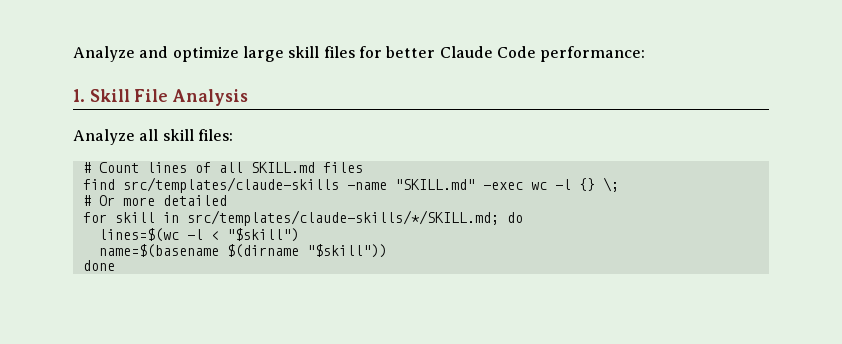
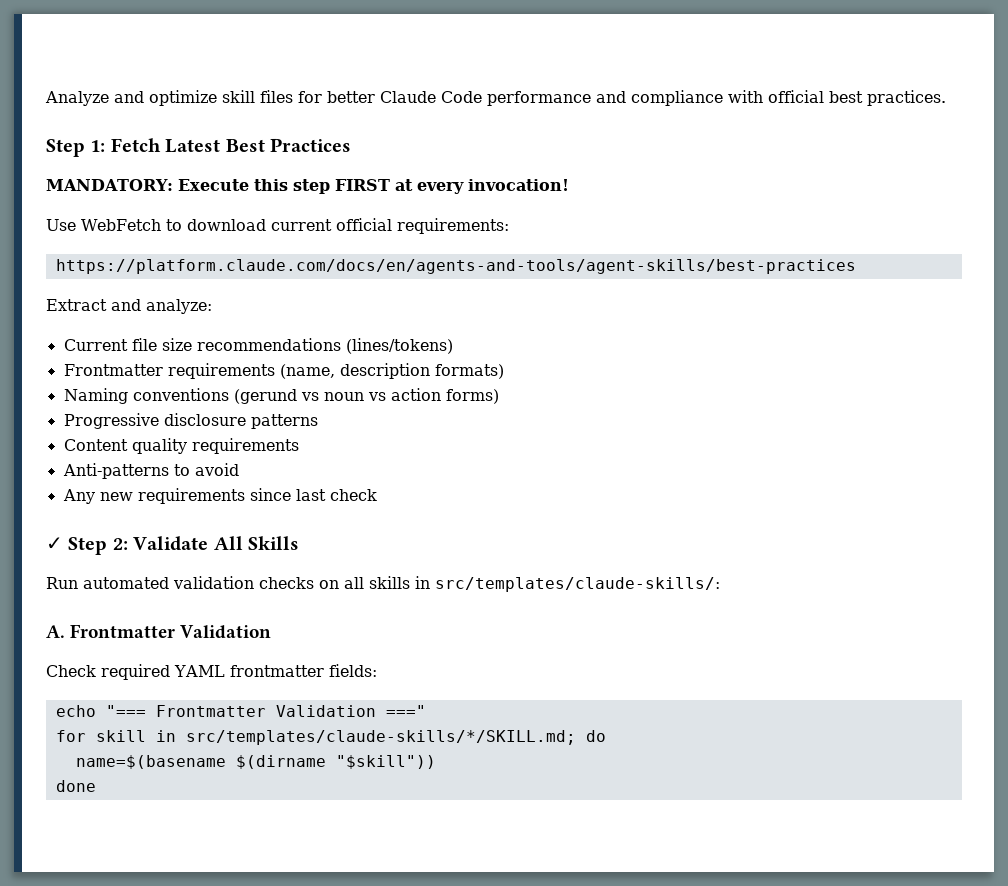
- Analyze and optimize large skill files for better Claude Code performance:
- 1. Skill File Analysis
- Analyze all skill files:
- # Count lines of all SKILL.md files
- find src/templates/claude-skills -name "SKILL.md" -exec wc -l {} \;
- # Or more detailed
+ Analyze and optimize skill files for better Claude Code performance and compliance with official best practices.
+ Step 1: Fetch Latest Best Practices
+ MANDATORY: Execute this step FIRST at every invocation!
+ Use WebFetch to download current official requirements:
+ https://platform.claude.com/docs/en/agents-and-tools/agent-skills/best-practices
+ Extract and analyze:
+ Current file size recommendations (lines/tokens)
+ Frontmatter requirements (name, description formats)
+ Naming conventions (gerund vs noun vs action forms)
+ Progressive disclosure patterns
+ Content quality requirements
+ Anti-patterns to avoid
+ Any new requirements since last check
+ ✓ Step 2: Validate All Skills
+ Run automated validation checks on all skills in src/templates/claude-skills/:
+ A. Frontmatter Validation
+ Check required YAML frontmatter fields:
+ echo "=== Frontmatter Validation ==="
- lines=$(wc -l < "$skill")

